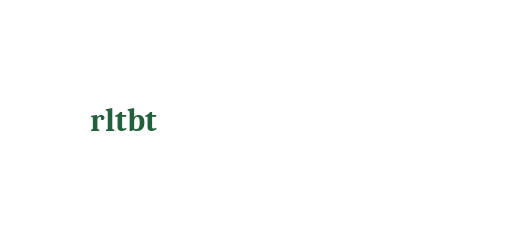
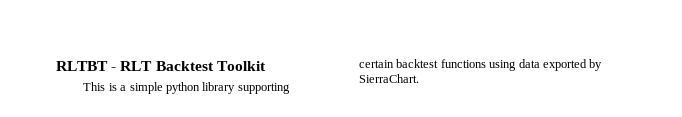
- rltbt
+ RLTBT - RLT Backtest Toolkit
+ This is a simple python library supporting certain backtest functions using data exported by SierraChart.

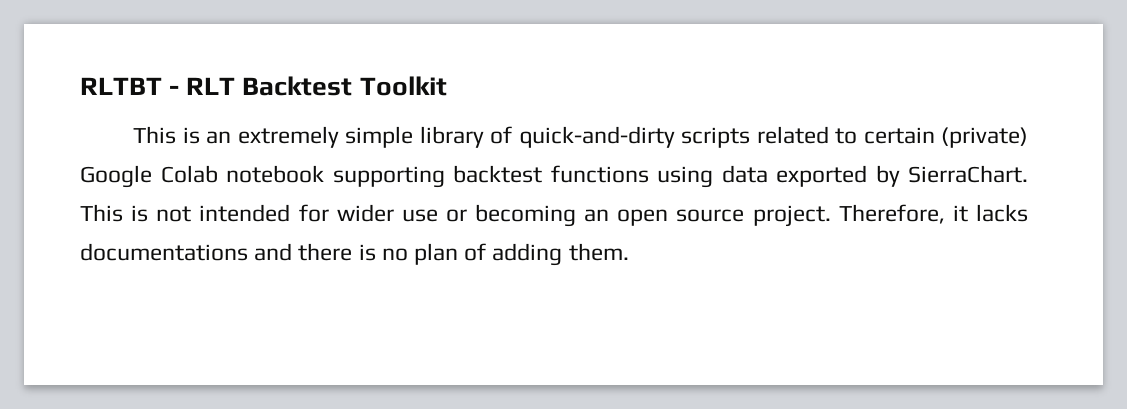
- This is a simple python library supporting certain backtest functions using data exported by SierraChart.
+ This is an extremely simple library of quick-and-dirty scripts related to certain (private) Google Colab notebook supporting backtest functions using data exported by SierraChart.
+ This is not intended for wider use or becoming an open source project. Therefore, it lacks documentations and there is no plan of adding them.

